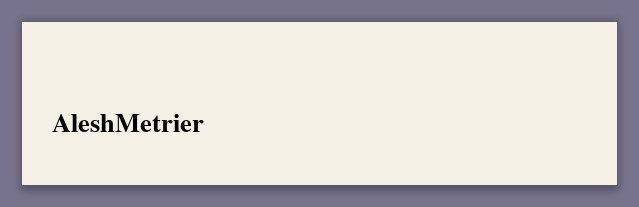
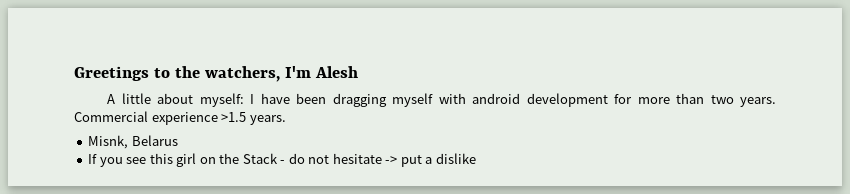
- AleshMetrier
+ Greetings to the watchers, I'm Alesh
+ A little about myself: I have been dragging myself with android development for more than two years. Commercial experience >1.5 years.
+ Misnk, Belarus
+ If you see this girl on the Stack - do not hesitate -> put a dislike

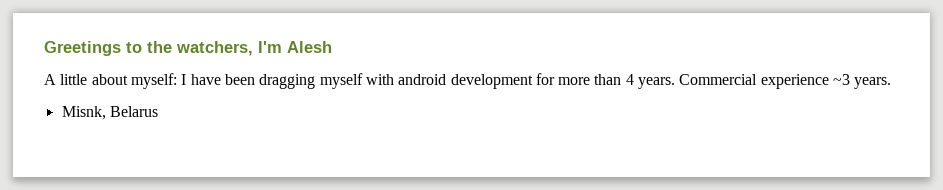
- A little about myself: I have been dragging myself with android development for more than two years.
+ A little about myself: I have been dragging myself with android development for more than 4 years.
- Commercial experience >1.5 years.
+ Commercial experience ~3 years.
- If you see this girl on the Stack - do not hesitate -> put a dislike

